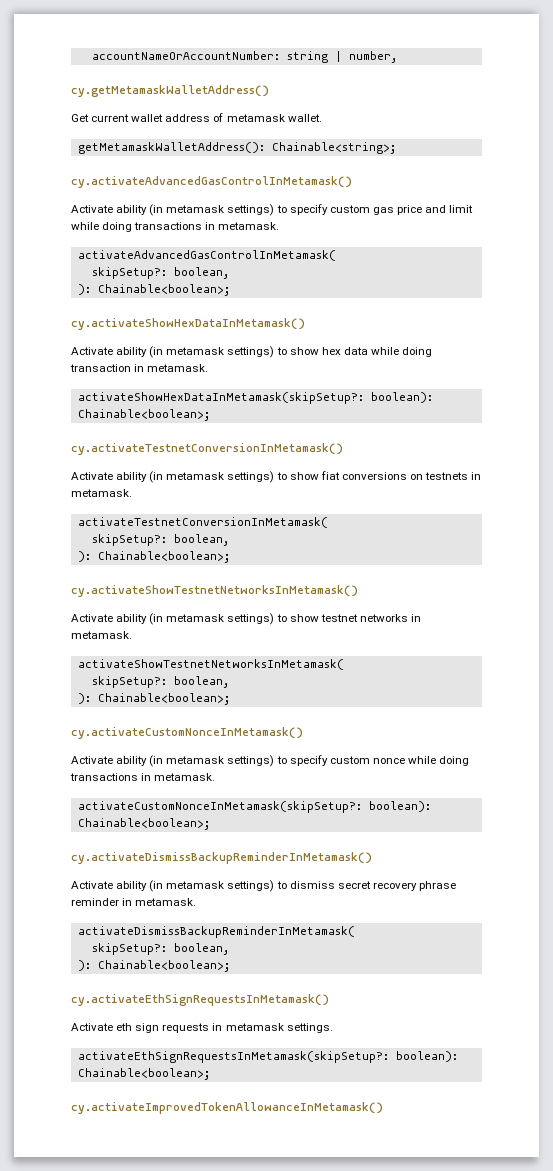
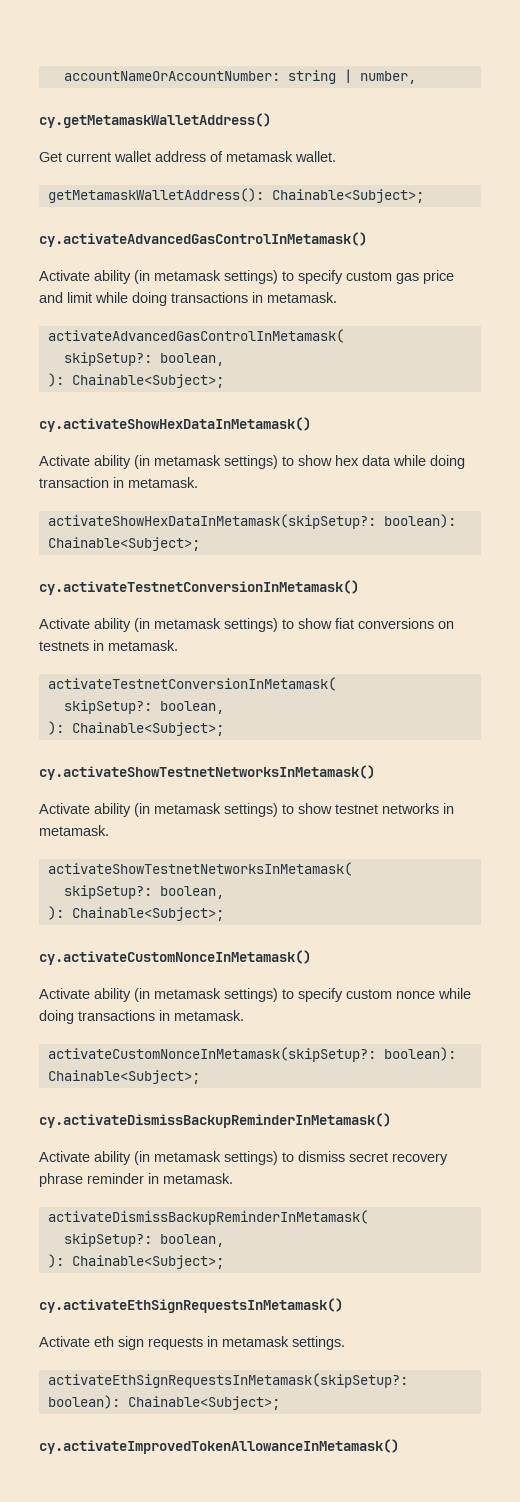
- getMetamaskWalletAddress(): Chainable<string>;
+ getMetamaskWalletAddress(): Chainable<Subject>;
  activateAdvancedGasControlInMetamask(
  skipSetup?: boolean,
- ): Chainable<boolean>;
+ ): Chainable<Subject>;
- activateShowHexDataInMetamask(skipSetup?: boolean): Chainable<boolean>;
+ activateShowHexDataInMetamask(skipSetup?: boolean): Chainable<Subject>;
  activateTestnetConversionInMetamask(
  skipSetup?: boolean,
- ): Chainable<boolean>;
+ ): Chainable<Subject>;
  activateShowTestnetNetworksInMetamask(
  skipSetup?: boolean,
- ): Chainable<boolean>;
+ ): Chainable<Subject>;
- activateCustomNonceInMetamask(skipSetup?: boolean): Chainable<boolean>;
+ activateCustomNonceInMetamask(skipSetup?: boolean): Chainable<Subject>;
  activateDismissBackupReminderInMetamask(
  skipSetup?: boolean,
- ): Chainable<boolean>;
+ ): Chainable<Subject>;
- activateEthSignRequestsInMetamask(skipSetup?: boolean): Chainable<boolean>;
+ activateEthSignRequestsInMetamask(skipSetup?: boolean): Chainable<Subject>;

